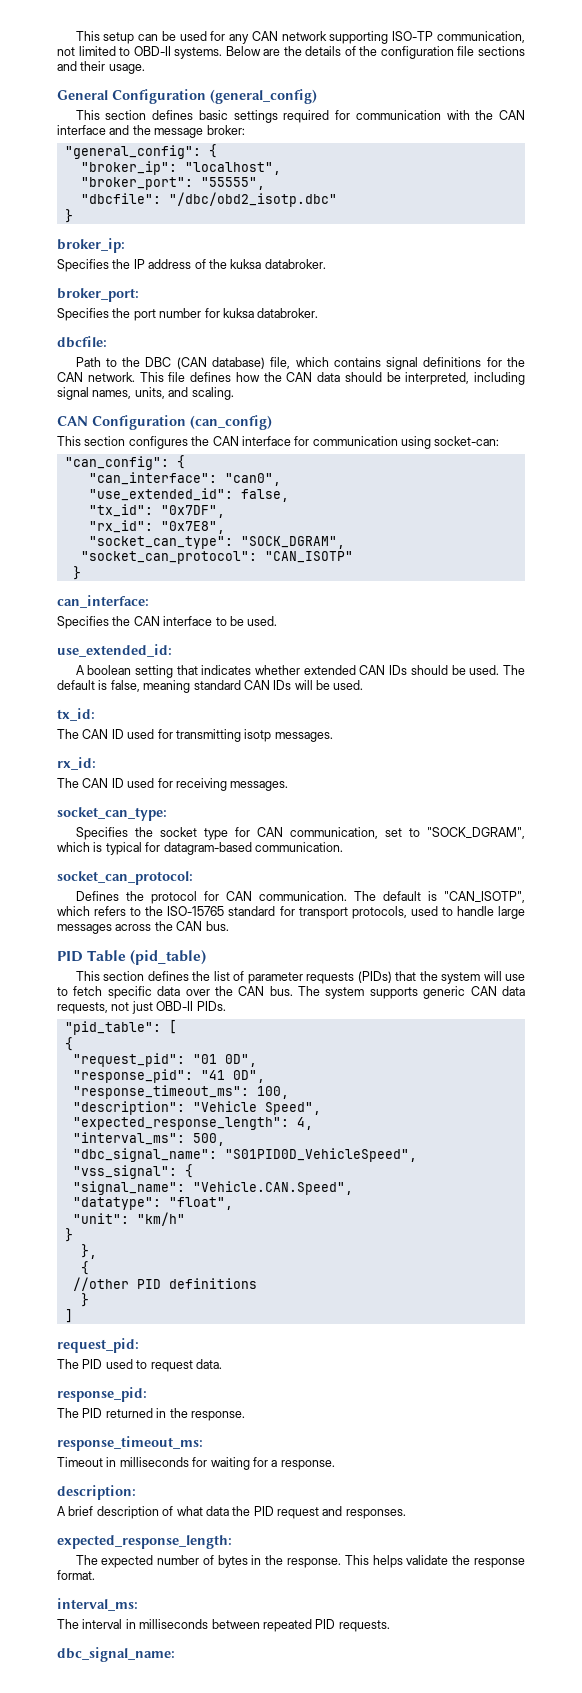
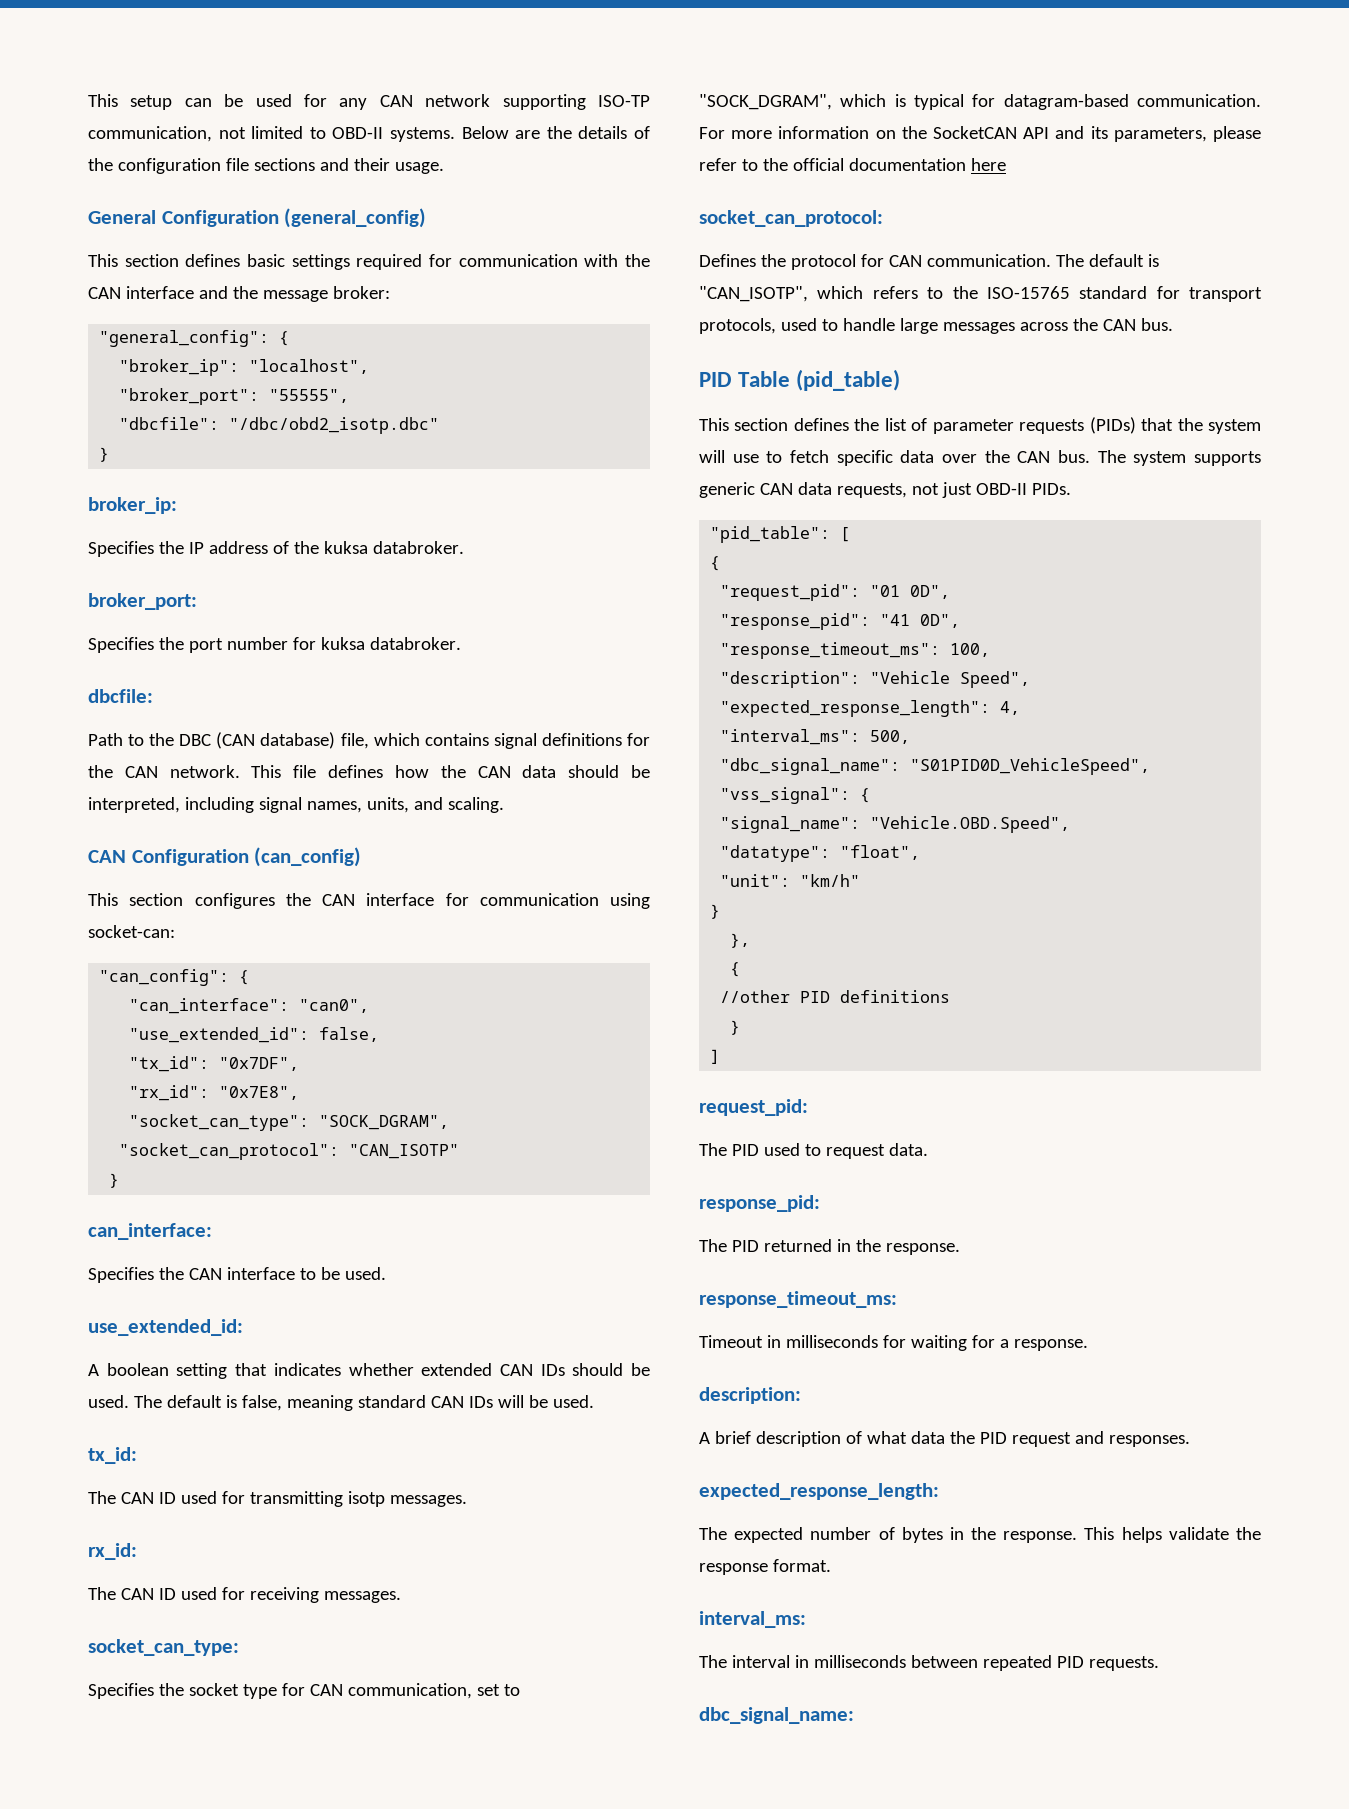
+ For more information on the SocketCAN API and its parameters, please refer to the official documentation here
- "signal_name": "Vehicle.CAN.Speed",
+ "signal_name": "Vehicle.OBD.Speed",

